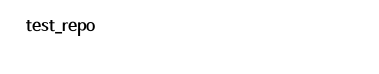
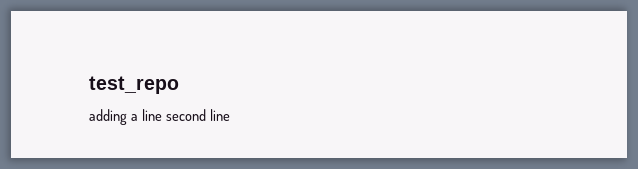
+ adding a line second line

